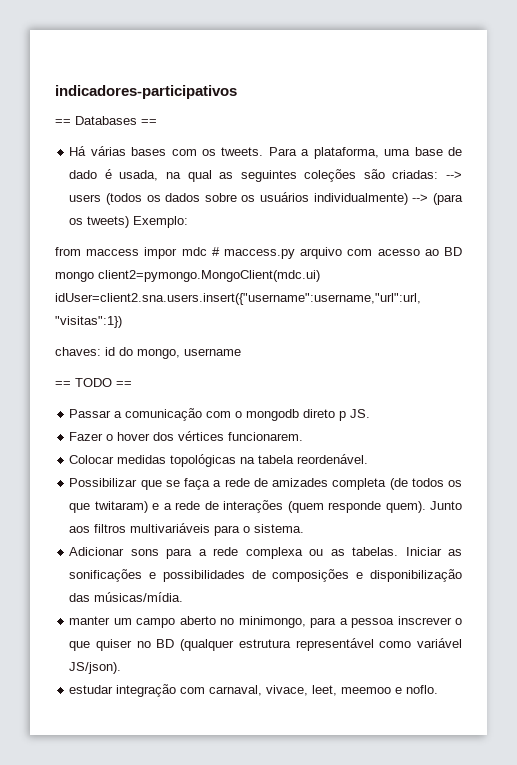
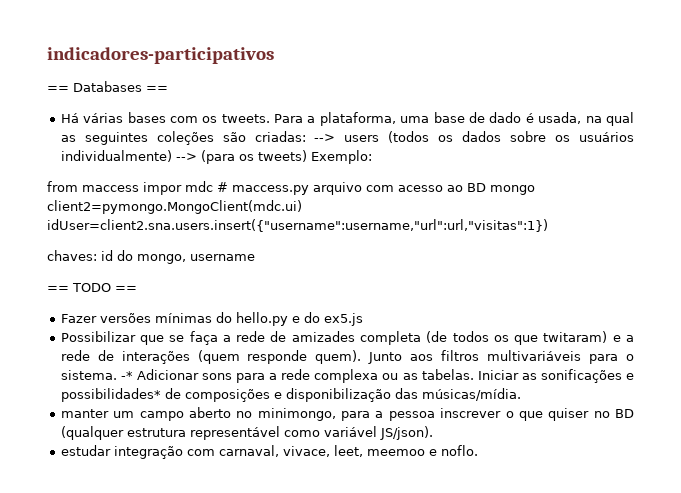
- Passar a comunicação com o mongodb direto p JS.
- Fazer o hover dos vértices funcionarem.
- Colocar medidas topológicas na tabela reordenável.
+ Fazer versões mínimas do hello.py e do ex5.js
- Junto aos filtros multivariáveis para o sistema.
- Adicionar sons para a rede complexa ou as tabelas.
+ Junto aos filtros multivariáveis para o sistema. -* Adicionar sons para a rede complexa ou as tabelas.
- Iniciar as sonificações e possibilidades de composições e disponibilização das músicas/mídia.
+ Iniciar as sonificações e possibilidades* de composições e disponibilização das músicas/mídia.

